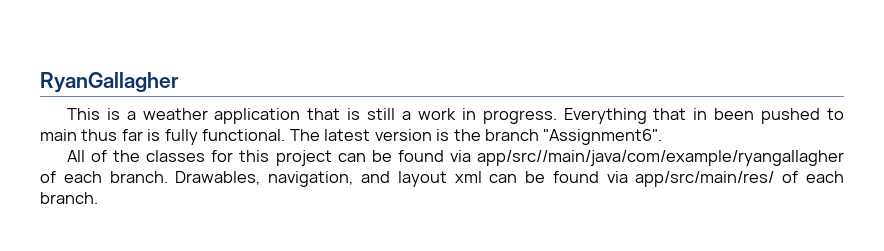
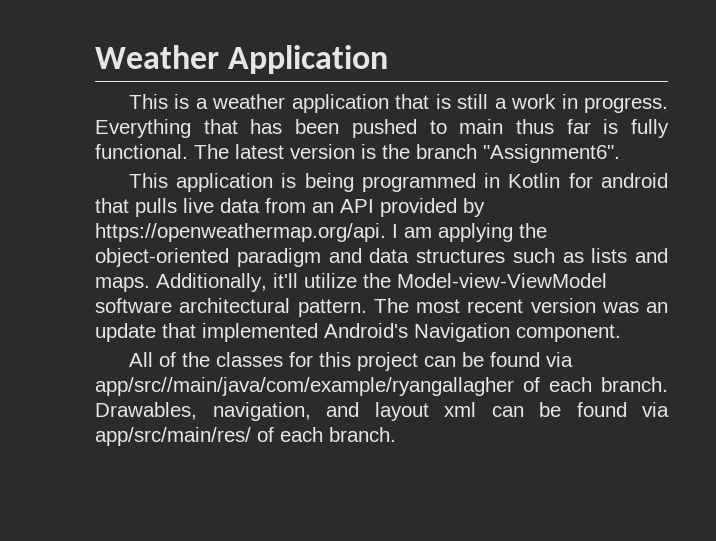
- RyanGallagher
+ Weather Application
- Everything that in been pushed to main thus far is fully functional.
+ Everything that has been pushed to main thus far is fully functional.
+ This application is being programmed in Kotlin for android that pulls live data from an API provided by https://openweathermap.org/api. I am applying the object-oriented paradigm and data structures such as lists and maps. Additionally, it'll utilize the Model-view-ViewModel software architectural pattern. The most recent version was an update that implemented Android's Navigation component.

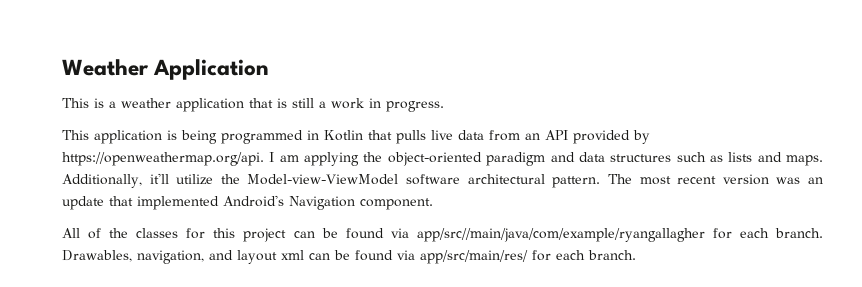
- Everything that has been pushed to main thus far is fully functional. The latest version is the branch "Assignment6".
- This application is being programmed in Kotlin for android that pulls live data from an API provided by https://openweathermap.org/api. I am applying the object-oriented paradigm and data structures such as lists and maps.
+ This application is being programmed in Kotlin that pulls live data from an API provided by https://openweathermap.org/api. I am applying the object-oriented paradigm and data structures such as lists and maps.
- All of the classes for this project can be found via app/src//main/java/com/example/ryangallagher of each branch.
+ All of the classes for this project can be found via app/src//main/java/com/example/ryangallagher for each branch.
- Drawables, navigation, and layout xml can be found via app/src/main/res/ of each branch.
+ Drawables, navigation, and layout xml can be found via app/src/main/res/ for each branch.

